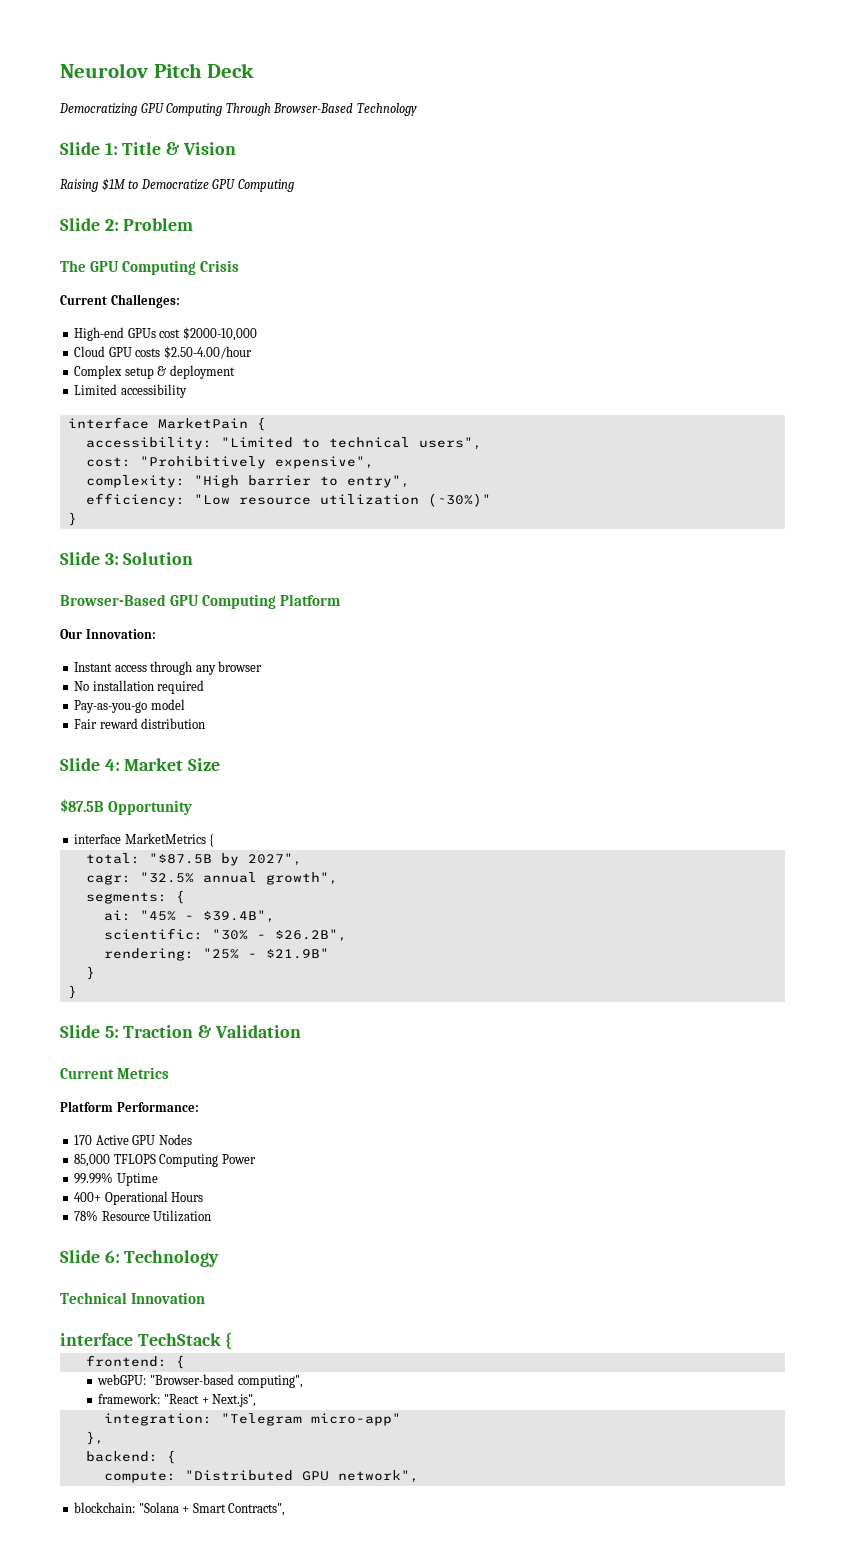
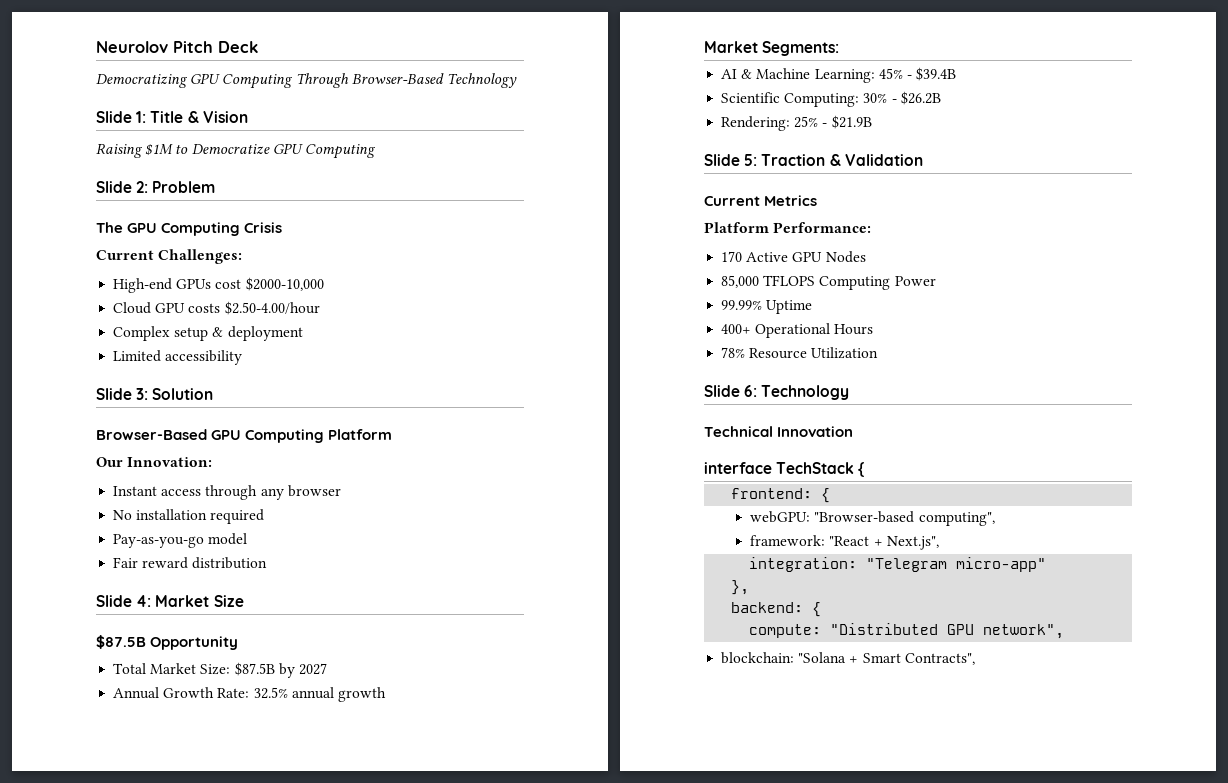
- interface MarketPain {
- accessibility: "Limited to technical users",
- cost: "Prohibitively expensive",
- complexity: "High barrier to entry",
- efficiency: "Low resource utilization (~30%)"
- }
- interface MarketMetrics {
- total: "$87.5B by 2027",
- cagr: "32.5% annual growth",
- segments: {
- ai: "45% - $39.4B",
- scientific: "30% - $26.2B",
- rendering: "25% - $21.9B"
- }
- }
+ Total Market Size: $87.5B by 2027
+ Annual Growth Rate: 32.5% annual growth
+ Market Segments:
+ AI & Machine Learning: 45% - $39.4B
+ Scientific Computing: 30% - $26.2B
+ Rendering: 25% - $21.9B

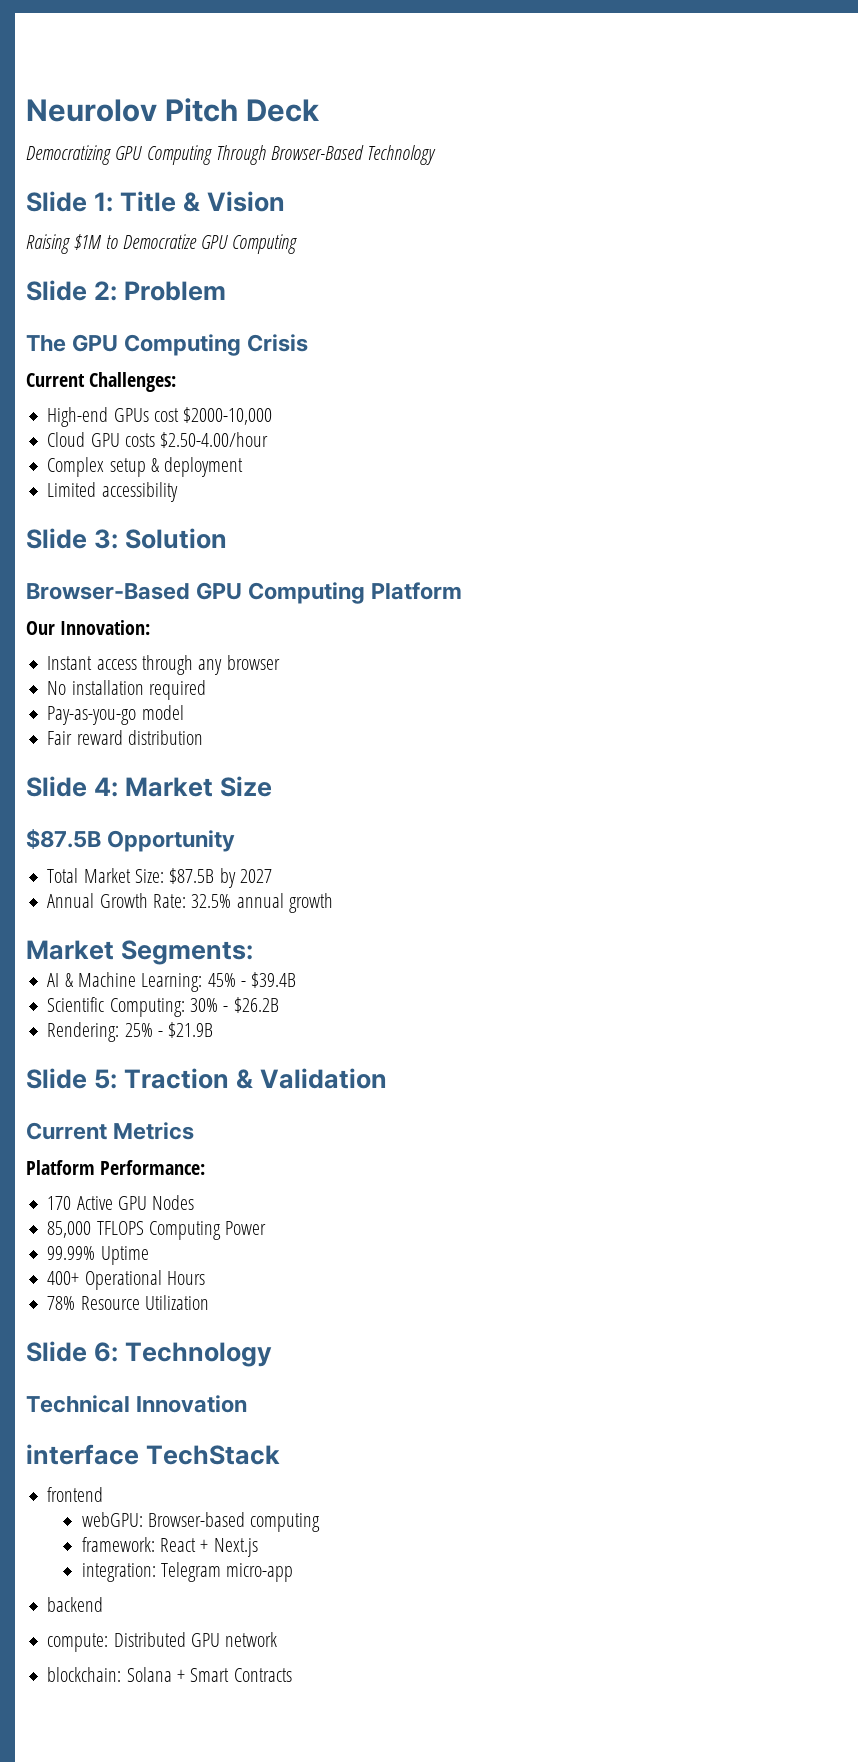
- interface TechStack {
- frontend: {
+ interface TechStack
+ frontend
- webGPU: "Browser-based computing",
+ webGPU: Browser-based computing
- framework: "React + Next.js",
- integration: "Telegram micro-app"
- },
- backend: {
- compute: "Distributed GPU network",
+ framework: React + Next.js
+ integration: Telegram micro-app
+ backend
+ compute: Distributed GPU network
- blockchain: "Solana + Smart Contracts",
+ blockchain: Solana + Smart Contracts

